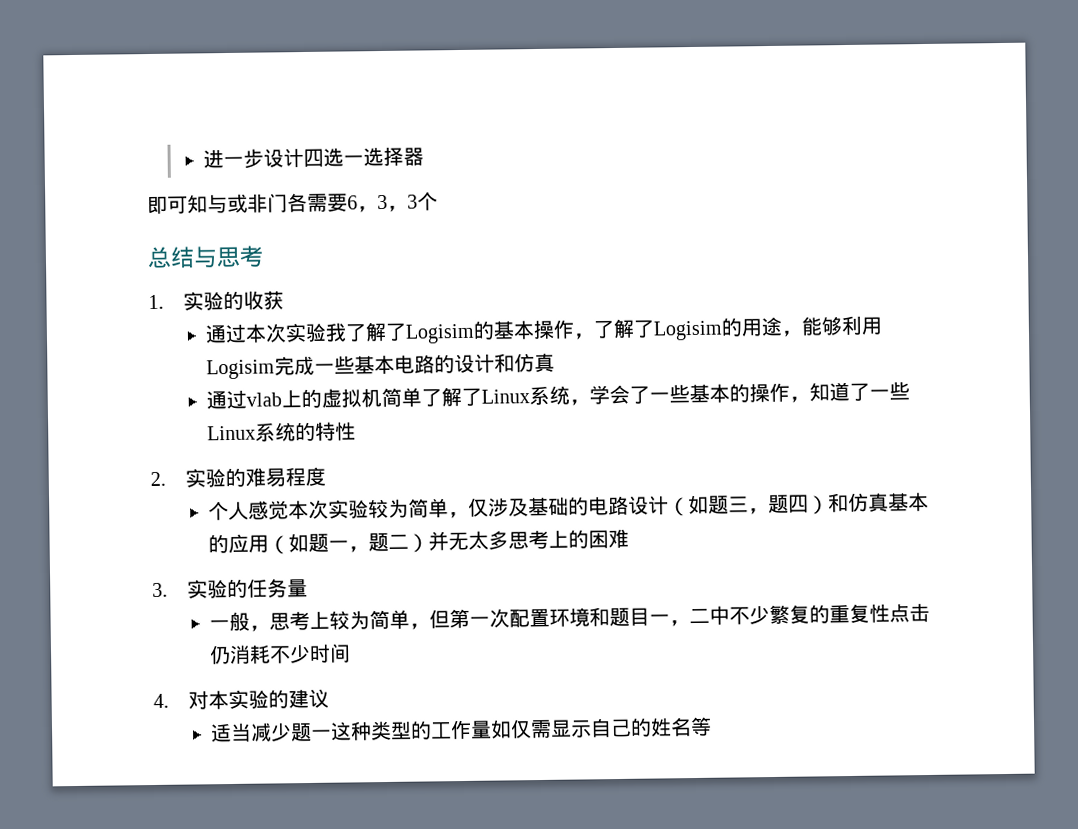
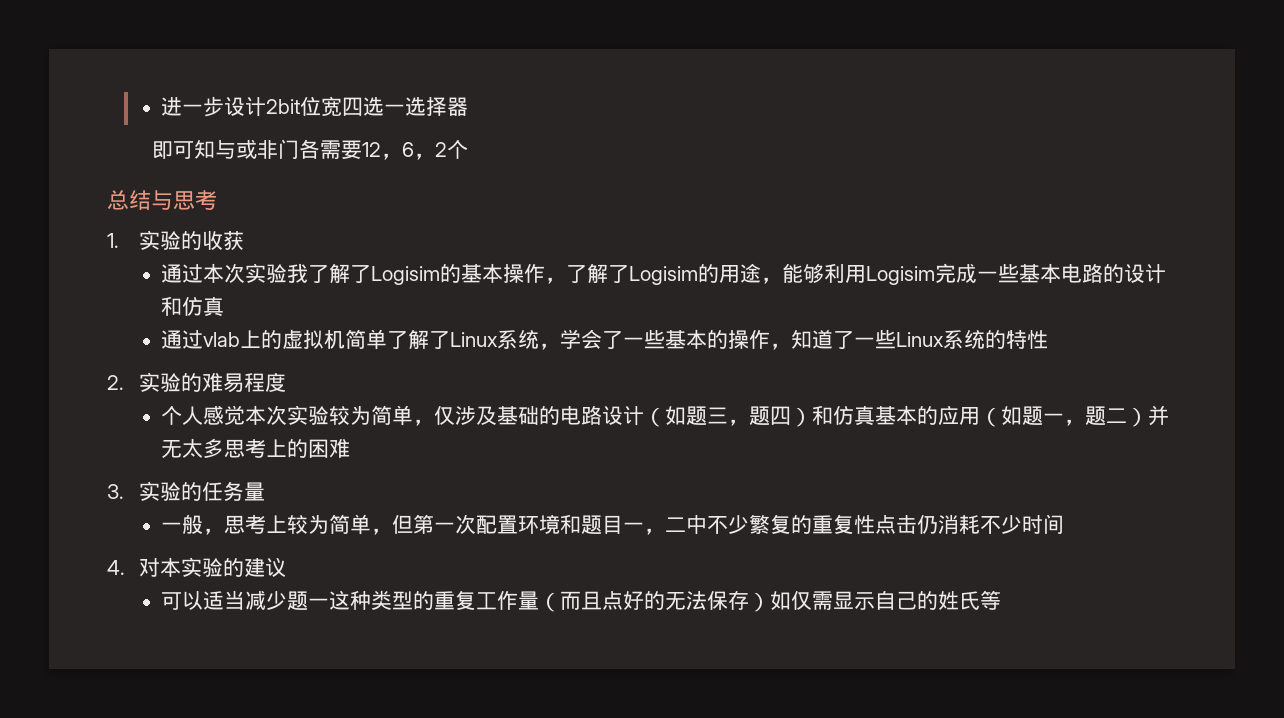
- 进一步设计四选一选择器
+ 进一步设计2bit位宽四选一选择器
- 即可知与或非门各需要6，3，3个
+ 即可知与或非门各需要12，6，2个
- 适当减少题一这种类型的工作量如仅需显示自己的姓名等
+ 可以适当减少题一这种类型的重复工作量（而且点好的无法保存）如仅需显示自己的姓氏等

